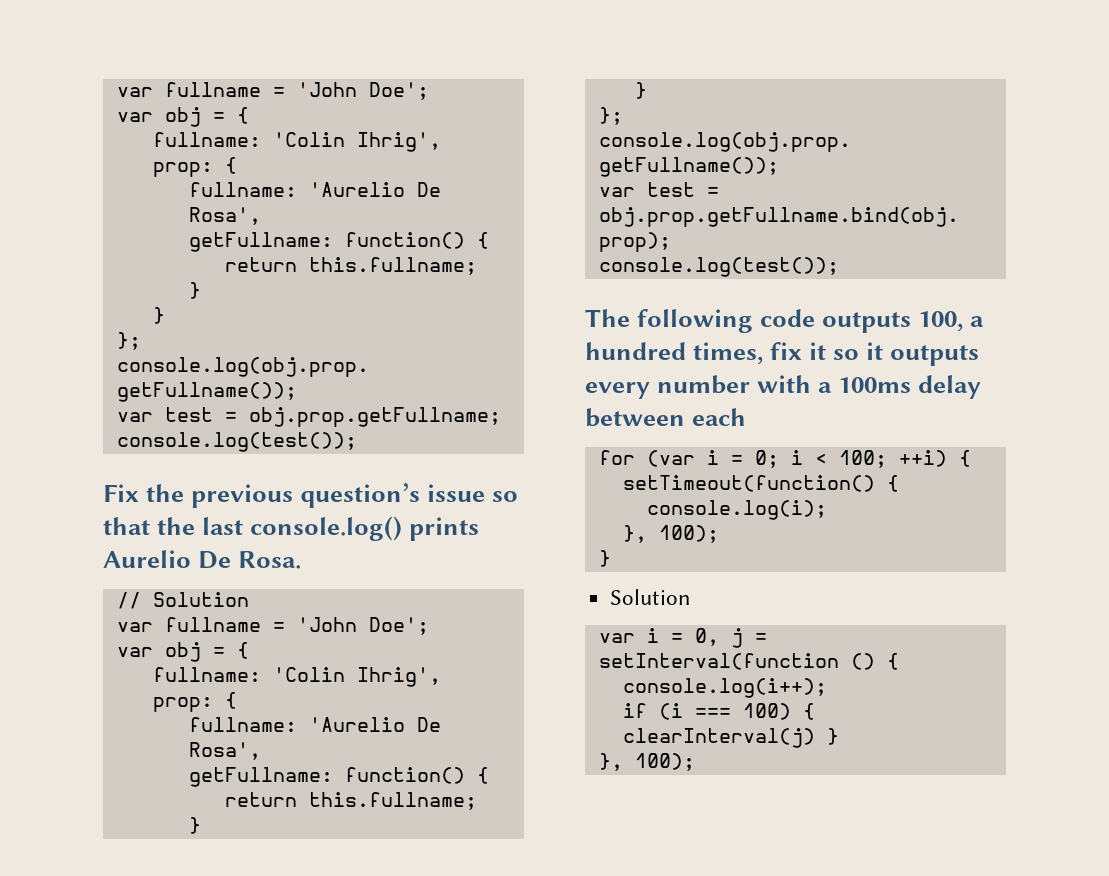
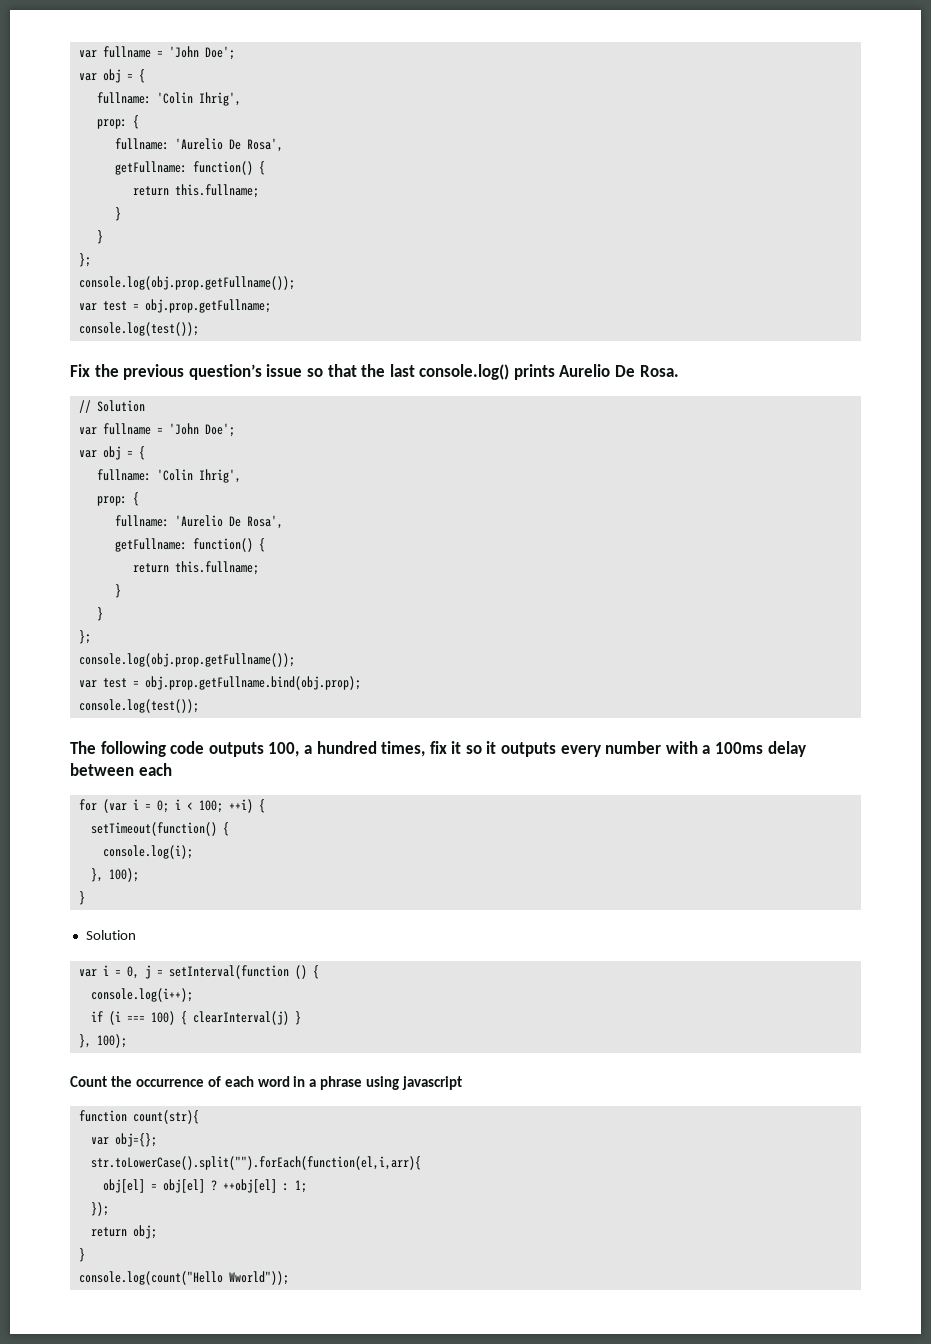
+ Count the occurrence of each word in a phrase using javascript
+ function count(str){
+ var obj={};
+ str.toLowerCase().split("").forEach(function(el,i,arr){
+ obj[el] = obj[el] ? ++obj[el] : 1;
+ });
+ return obj;
+ }
+ console.log(count("Hello Wworld"));

